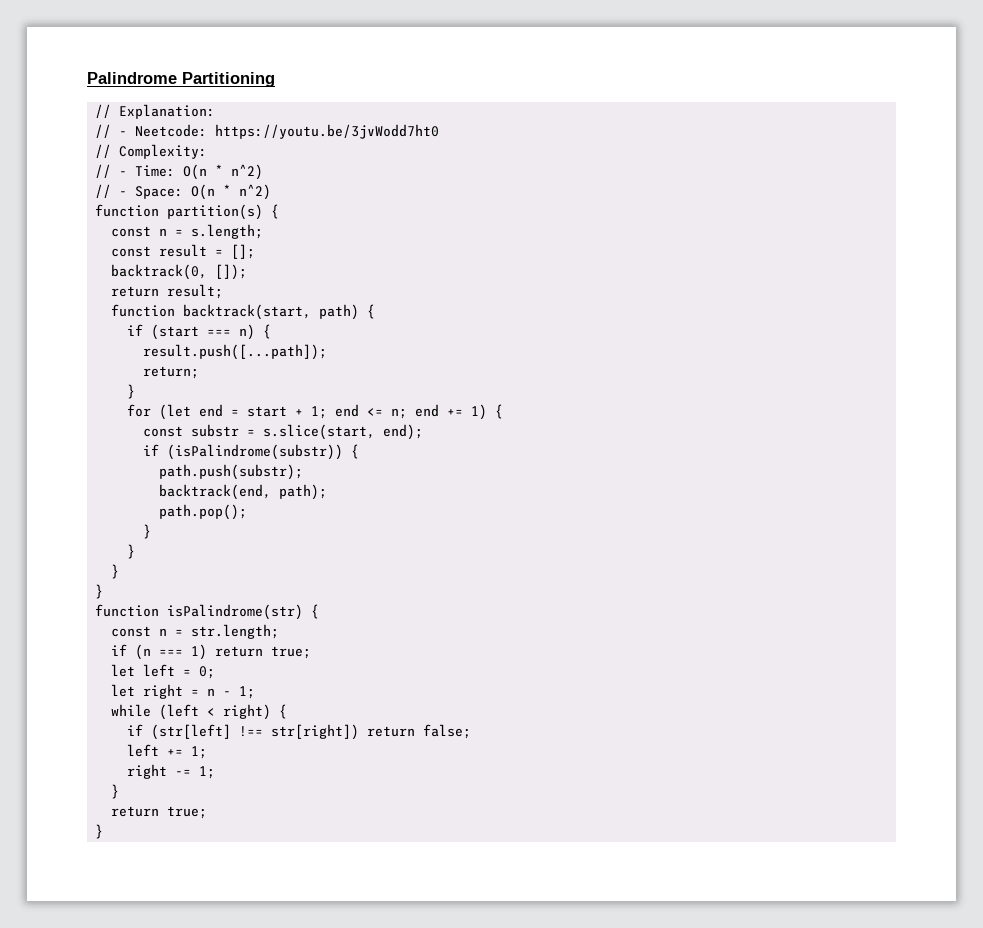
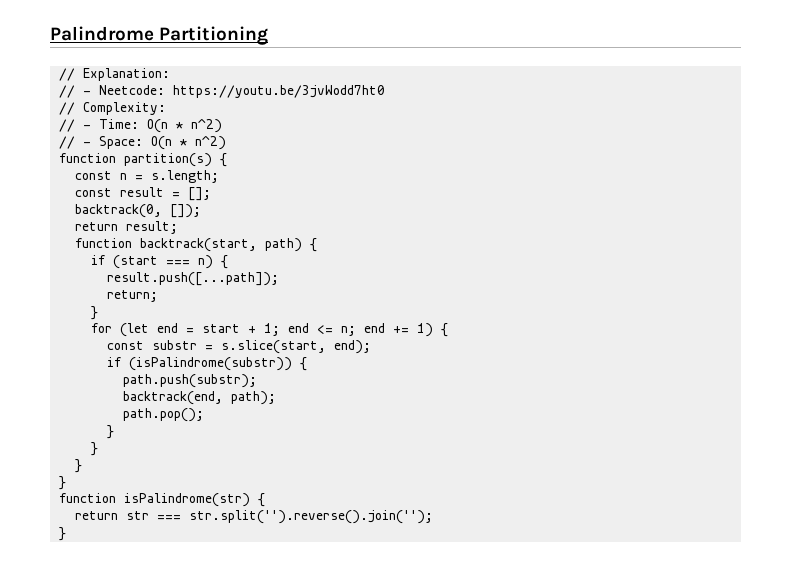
- const n = str.length;
- if (n === 1) return true;
- let left = 0;
- let right = n - 1;
- while (left < right) {
- if (str[left] !== str[right]) return false;
- left += 1;
- right -= 1;
- }
- return true;
+ return str === str.split('').reverse().join('');

